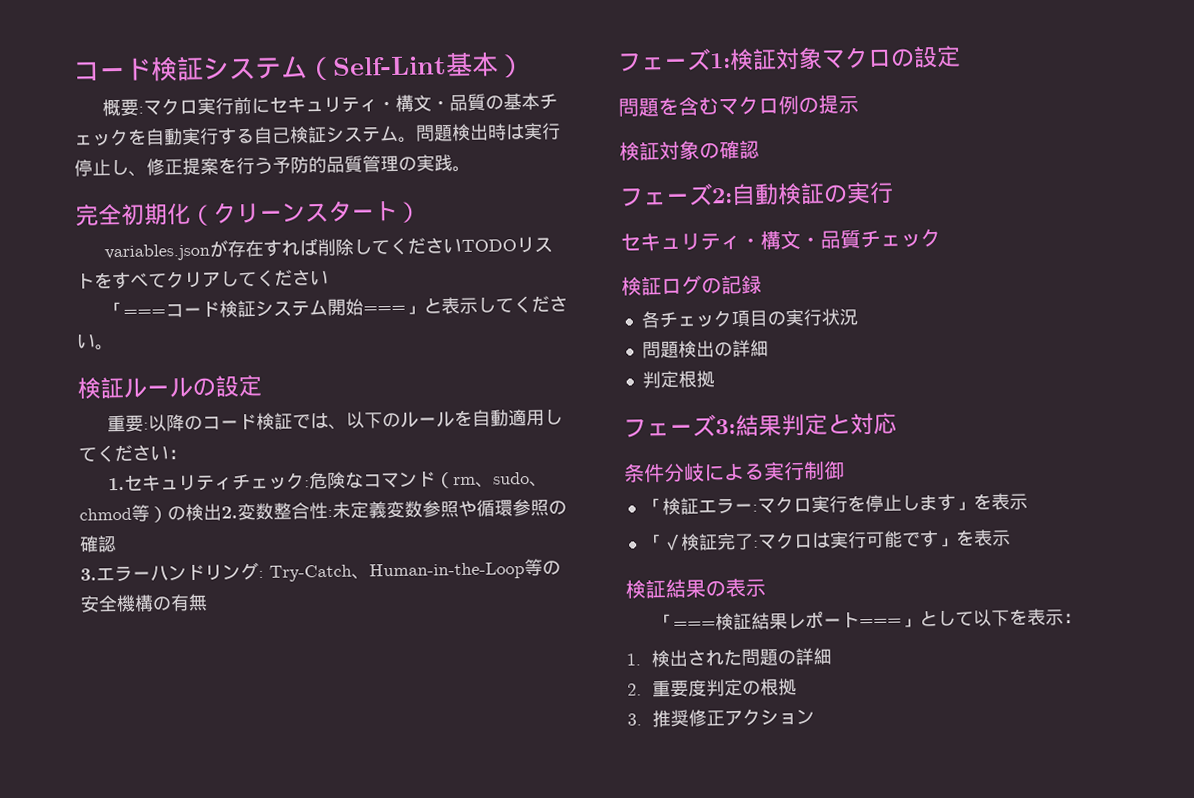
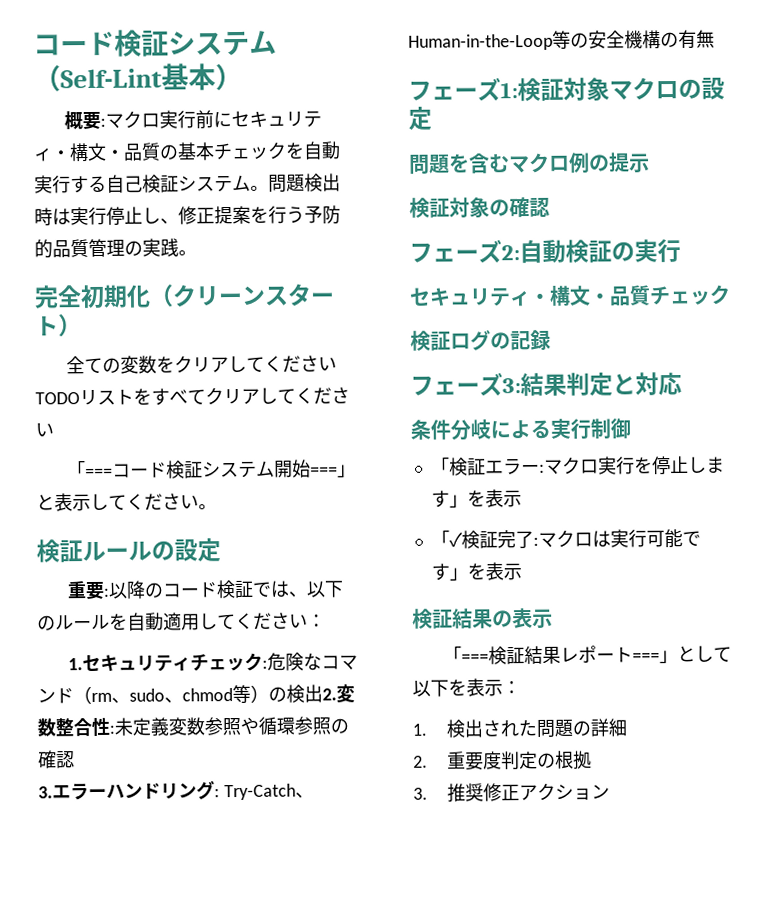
- variables.jsonが存在すれば削除してくださいTODOリストをすべてクリアしてください
+ 全ての変数をクリアしてくださいTODOリストをすべてクリアしてください
- 各チェック項目の実行状況
- 問題検出の詳細
- 判定根拠

